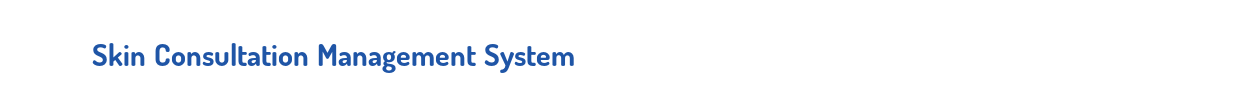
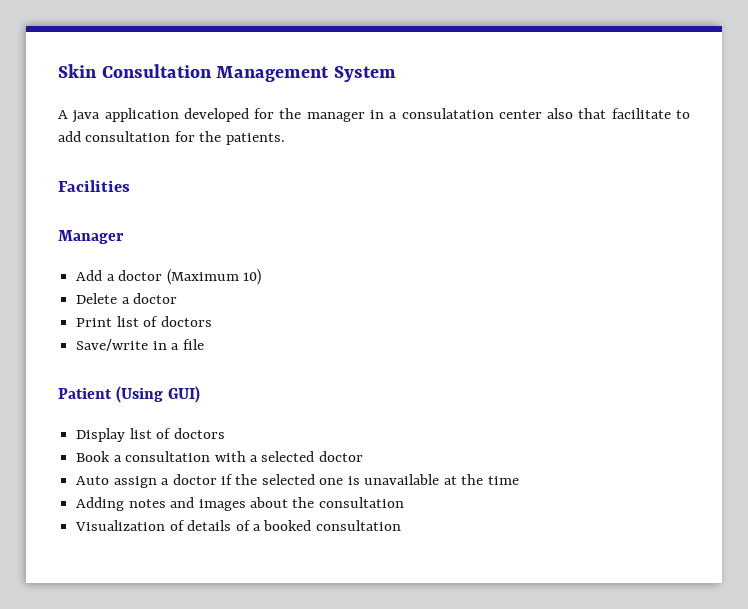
+ A java application developed for the manager in a consulatation center also that facilitate to add consultation for the patients.
+ Facilities
+ Manager
+ Add a doctor (Maximum 10)
+ Delete a doctor
+ Print list of doctors
+ Save/write in a file
+ Patient (Using GUI)
+ Display list of doctors
+ Book a consultation with a selected doctor
+ Auto assign a doctor if the selected one is unavailable at the time
+ Adding notes and images about the consultation
+ Visualization of details of a booked consultation

